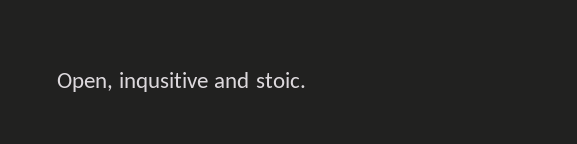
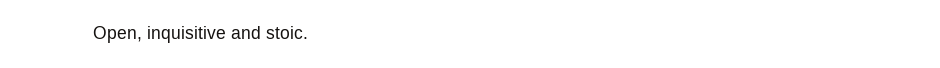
- Open, inqusitive and stoic.
+ Open, inquisitive and stoic.

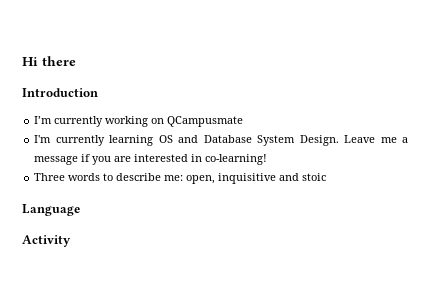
- Open, inquisitive and stoic.
+ Hi there
+ Introduction
+ I’m currently working on QCampusmate
+ I'm currently learning OS and Database System Design. Leave me a message if you are interested in co-learning!
+ Three words to describe me: open, inquisitive and stoic
+ Language
+ Activity

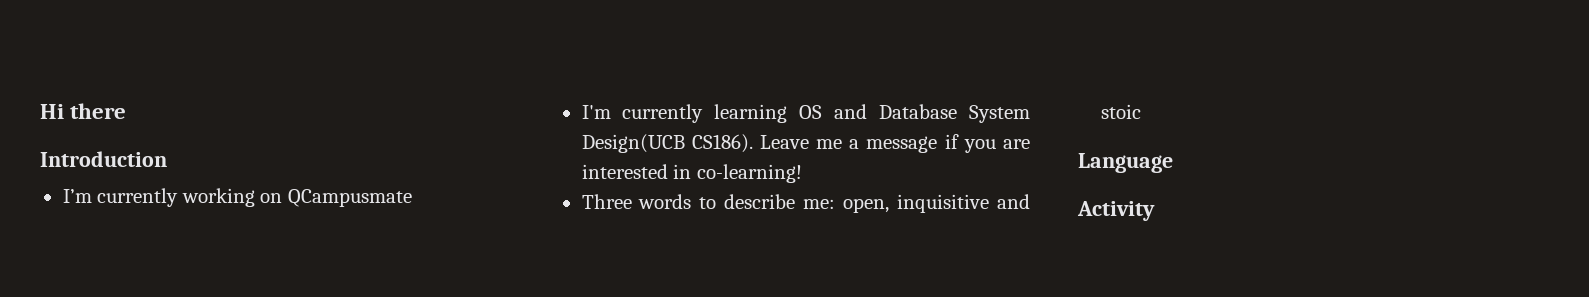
- I'm currently learning OS and Database System Design.
+ I'm currently learning OS and Database System Design(UCB CS186).

